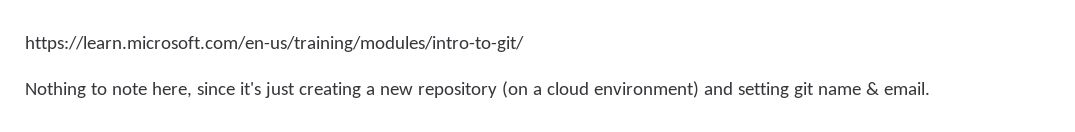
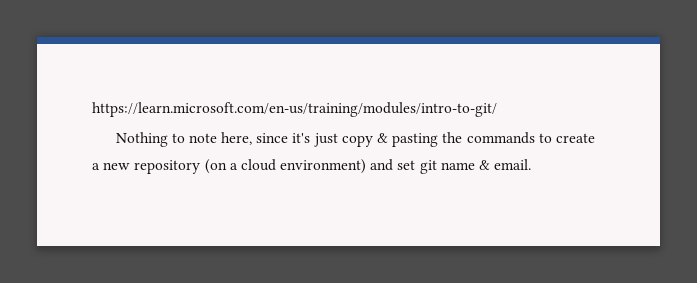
- Nothing to note here, since it's just creating a new repository (on a cloud environment) and setting git name & email.
+ Nothing to note here, since it's just copy & pasting the commands to create a new repository (on a cloud environment) and set git name & email.

